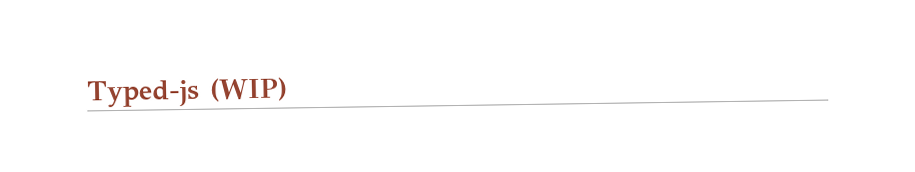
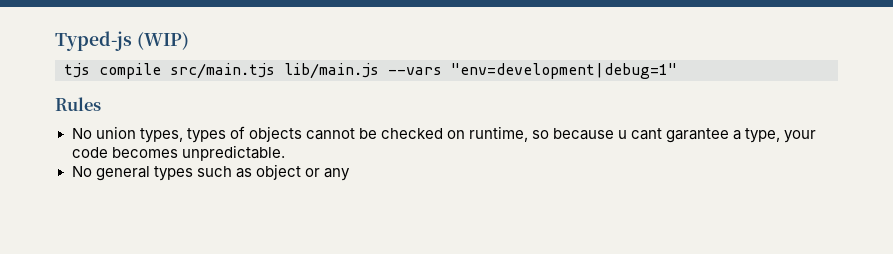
+ tjs compile src/main.tjs lib/main.js --vars "env=development|debug=1"
+ Rules
+ No union types, types of objects cannot be checked on runtime, so because u cant garantee a type, your code becomes unpredictable.
+ No general types such as object or any

